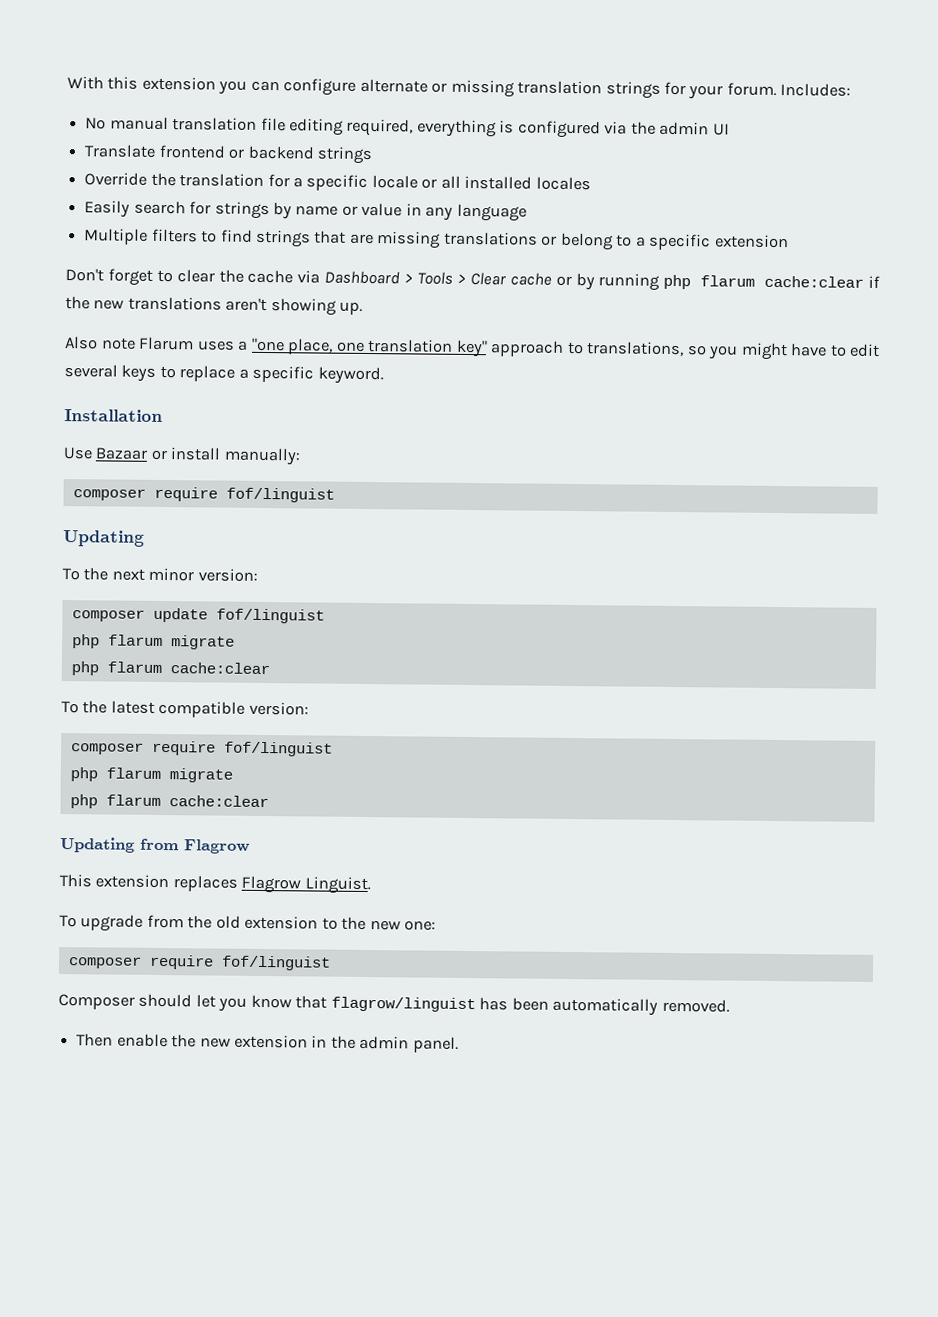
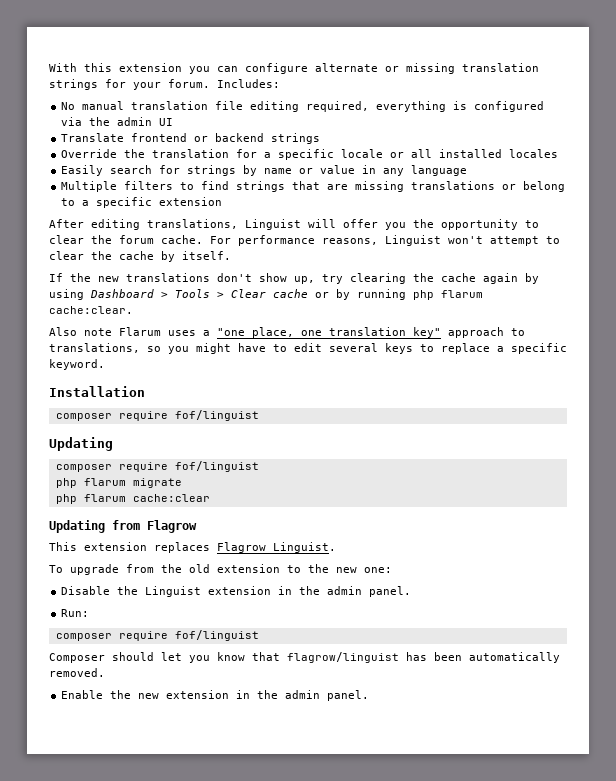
- Don't forget to clear the cache via Dashboard > Tools > Clear cache or by running php flarum cache:clear if the new translations aren't showing up.
+ After editing translations, Linguist will offer you the opportunity to clear the forum cache. For performance reasons, Linguist won't attempt to clear the cache by itself.
+ If the new translations don't show up, try clearing the cache again by using Dashboard > Tools > Clear cache or by running php flarum cache:clear.
- Use Bazaar or install manually:
- To the next minor version:
- composer update fof/linguist
- php flarum migrate
- php flarum cache:clear
- To the latest compatible version:
+ Disable the Linguist extension in the admin panel.
+ Run:
- Then enable the new extension in the admin panel.
+ Enable the new extension in the admin panel.

